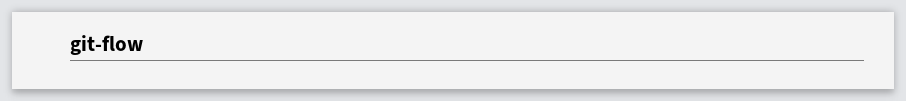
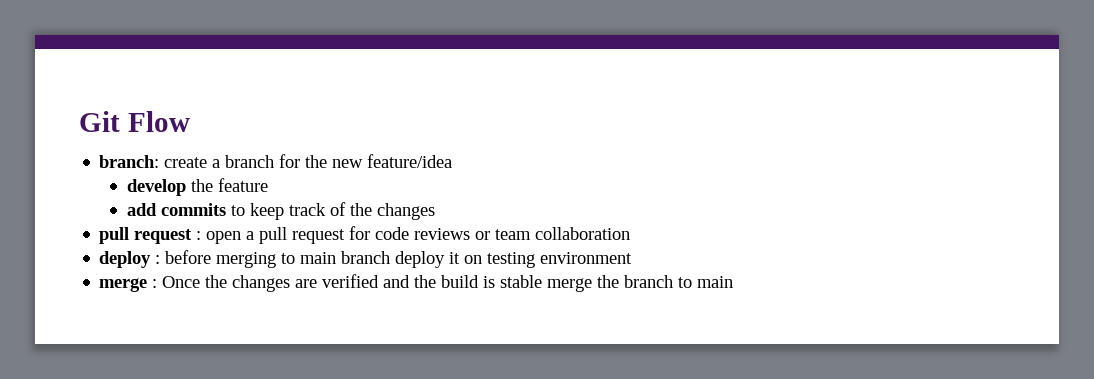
- git-flow
+ Git Flow
+ branch: create a branch for the new feature/idea
+ develop the feature
+ add commits to keep track of the changes
+ pull request : open a pull request for code reviews or team collaboration
+ deploy : before merging to main branch deploy it on testing environment
+ merge : Once the changes are verified and the build is stable merge the branch to main

